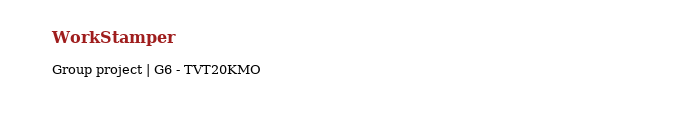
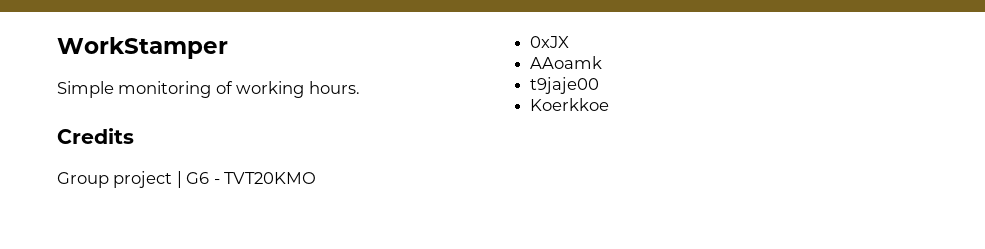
+ Simple monitoring of working hours.
+ Credits
+ 0xJX
+ AAoamk
+ t9jaje00
+ Koerkkoe

